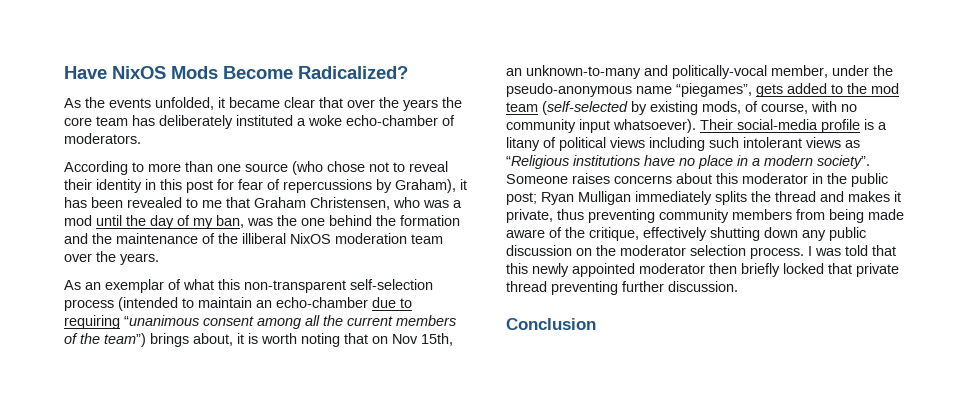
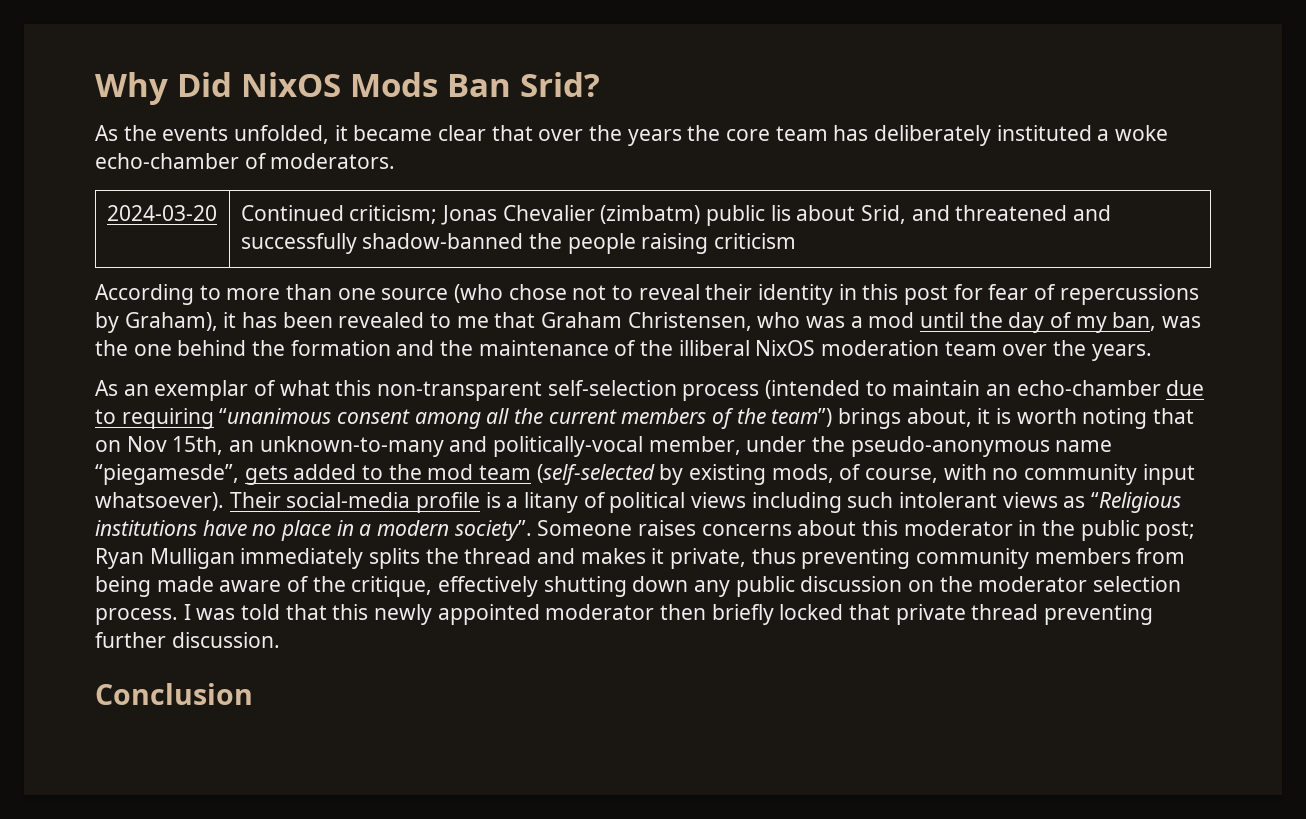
- Have NixOS Mods Become Radicalized?
+ Why Did NixOS Mods Ban Srid?
+ 2024-03-20 | Continued criticism; Jonas Chevalier (zimbatm) public lis about Srid, and threatened and successfully shadow-banned the people raising criticism
- As an exemplar of what this non-transparent self-selection process (intended to maintain an echo-chamber due to requiring “unanimous consent among all the current members of the team”) brings about, it is worth noting that on Nov 15th, an unknown-to-many and politically-vocal member, under the pseudo-anonymous name “piegames”, gets added to the mod team (self-selected by existing mods, of course, with no community input whatsoever).
+ As an exemplar of what this non-transparent self-selection process (intended to maintain an echo-chamber due to requiring “unanimous consent among all the current members of the team”) brings about, it is worth noting that on Nov 15th, an unknown-to-many and politically-vocal member, under the pseudo-anonymous name “piegamesde”, gets added to the mod team (self-selected by existing mods, of course, with no community input whatsoever).

